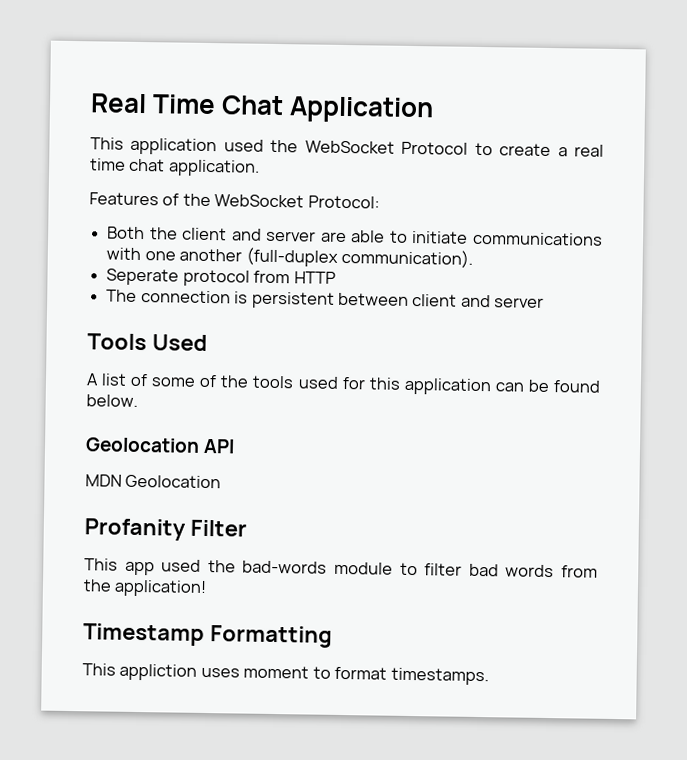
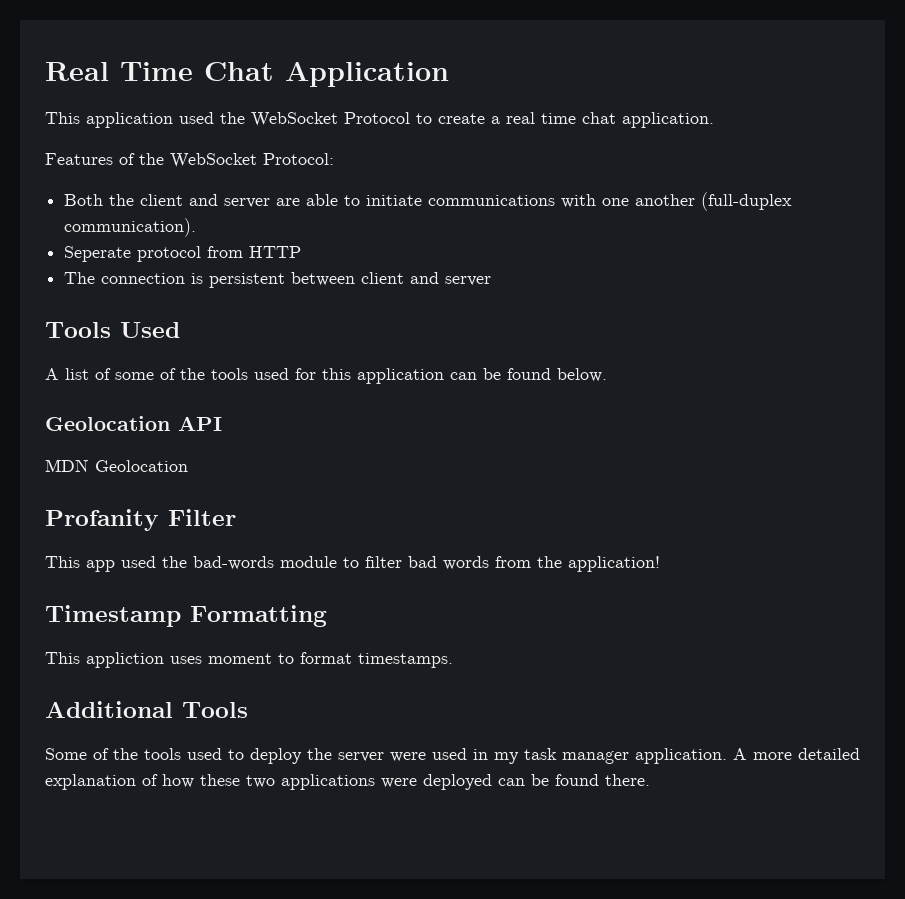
+ Additional Tools
+ Some of the tools used to deploy the server were used in my task manager application. A more detailed explanation of how these two applications were deployed can be found there.

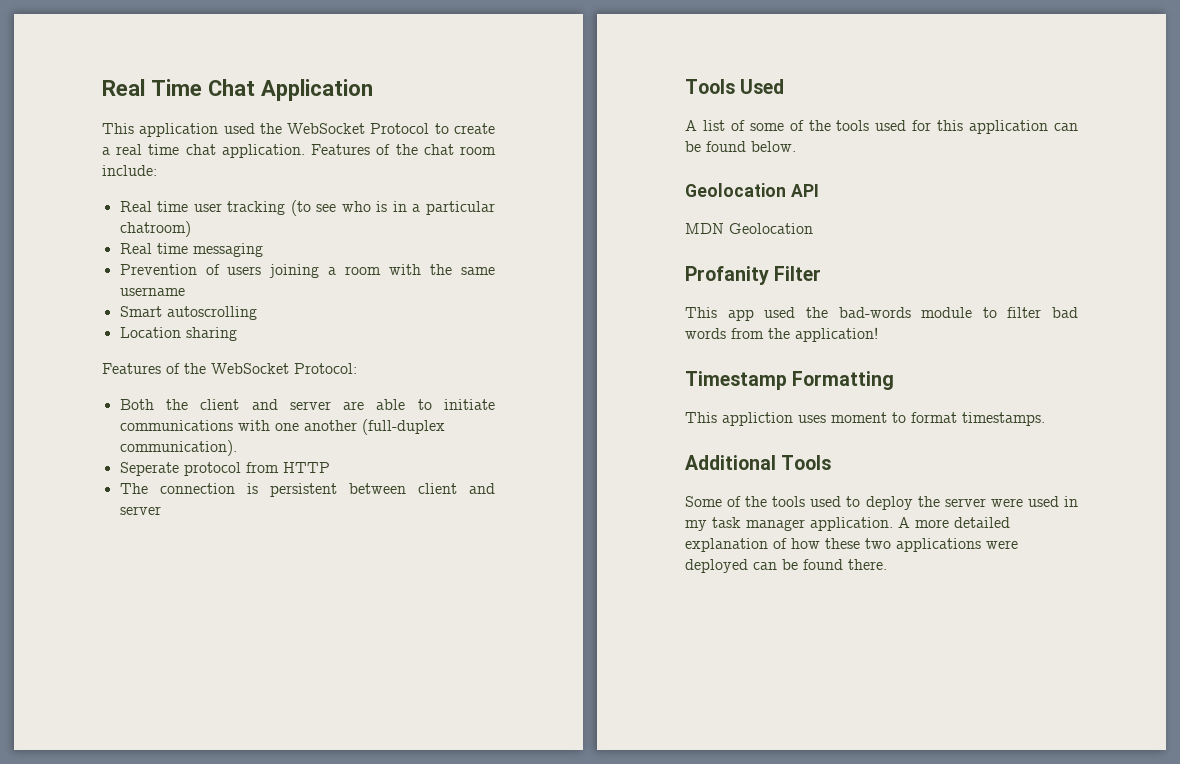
+ Features of the chat room include:
+ Real time user tracking (to see who is in a particular chatroom)
+ Real time messaging
+ Prevention of users joining a room with the same username
+ Smart autoscrolling
+ Location sharing

